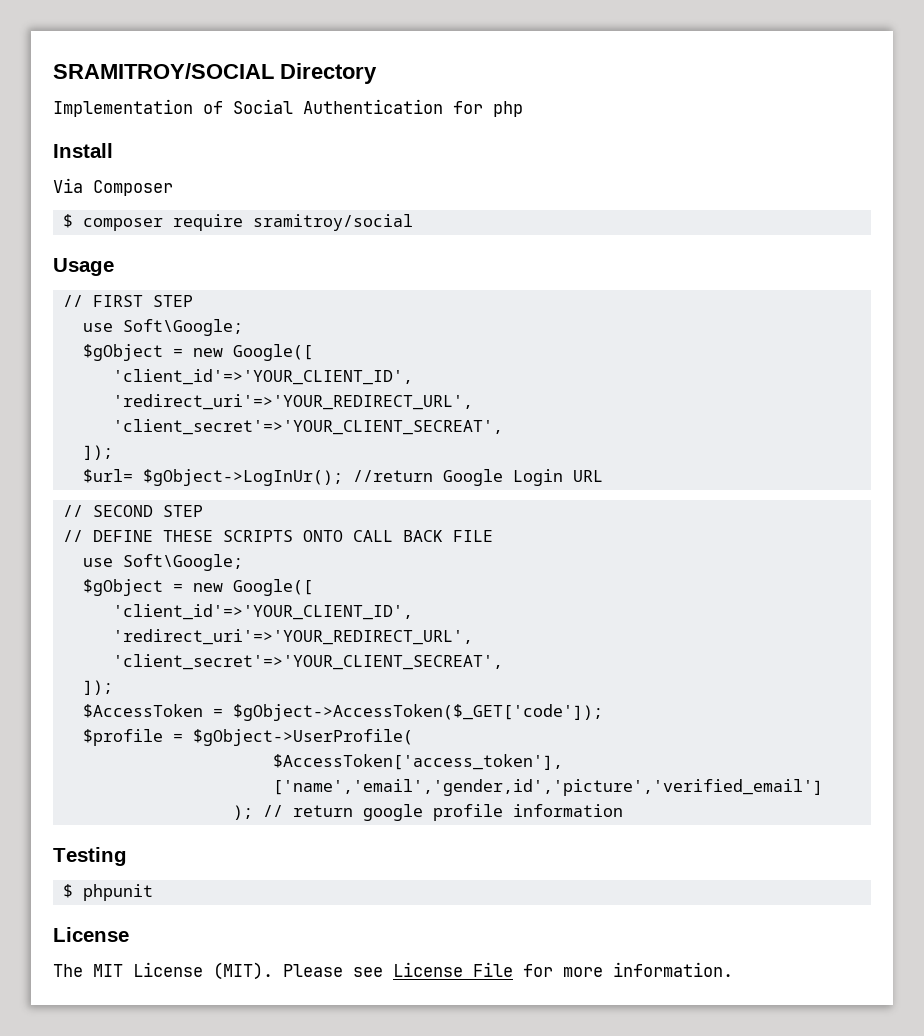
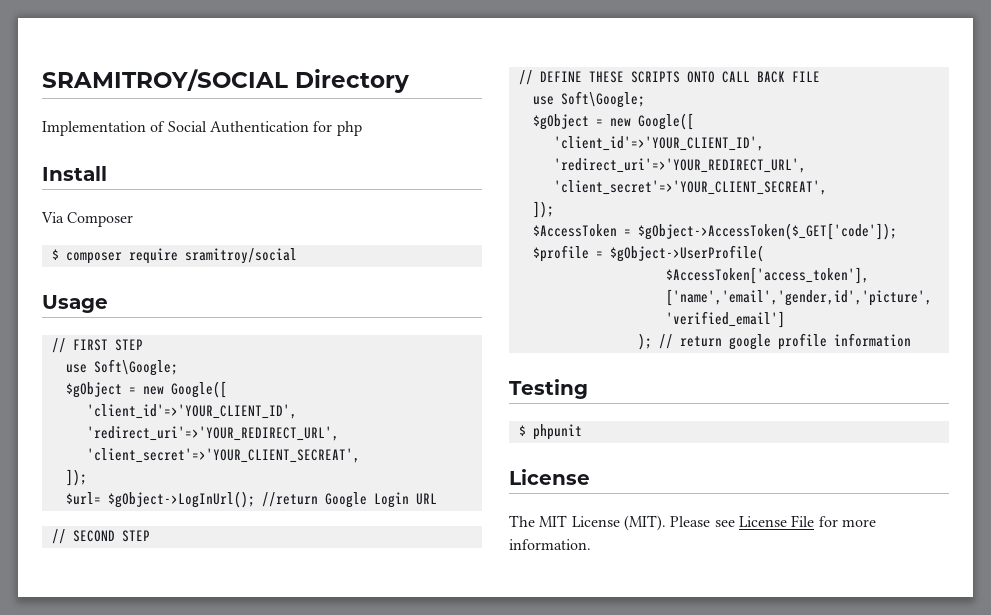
- $url= $gObject->LogInUr(); //return Google Login URL
+ $url= $gObject->LogInUrl(); //return Google Login URL

